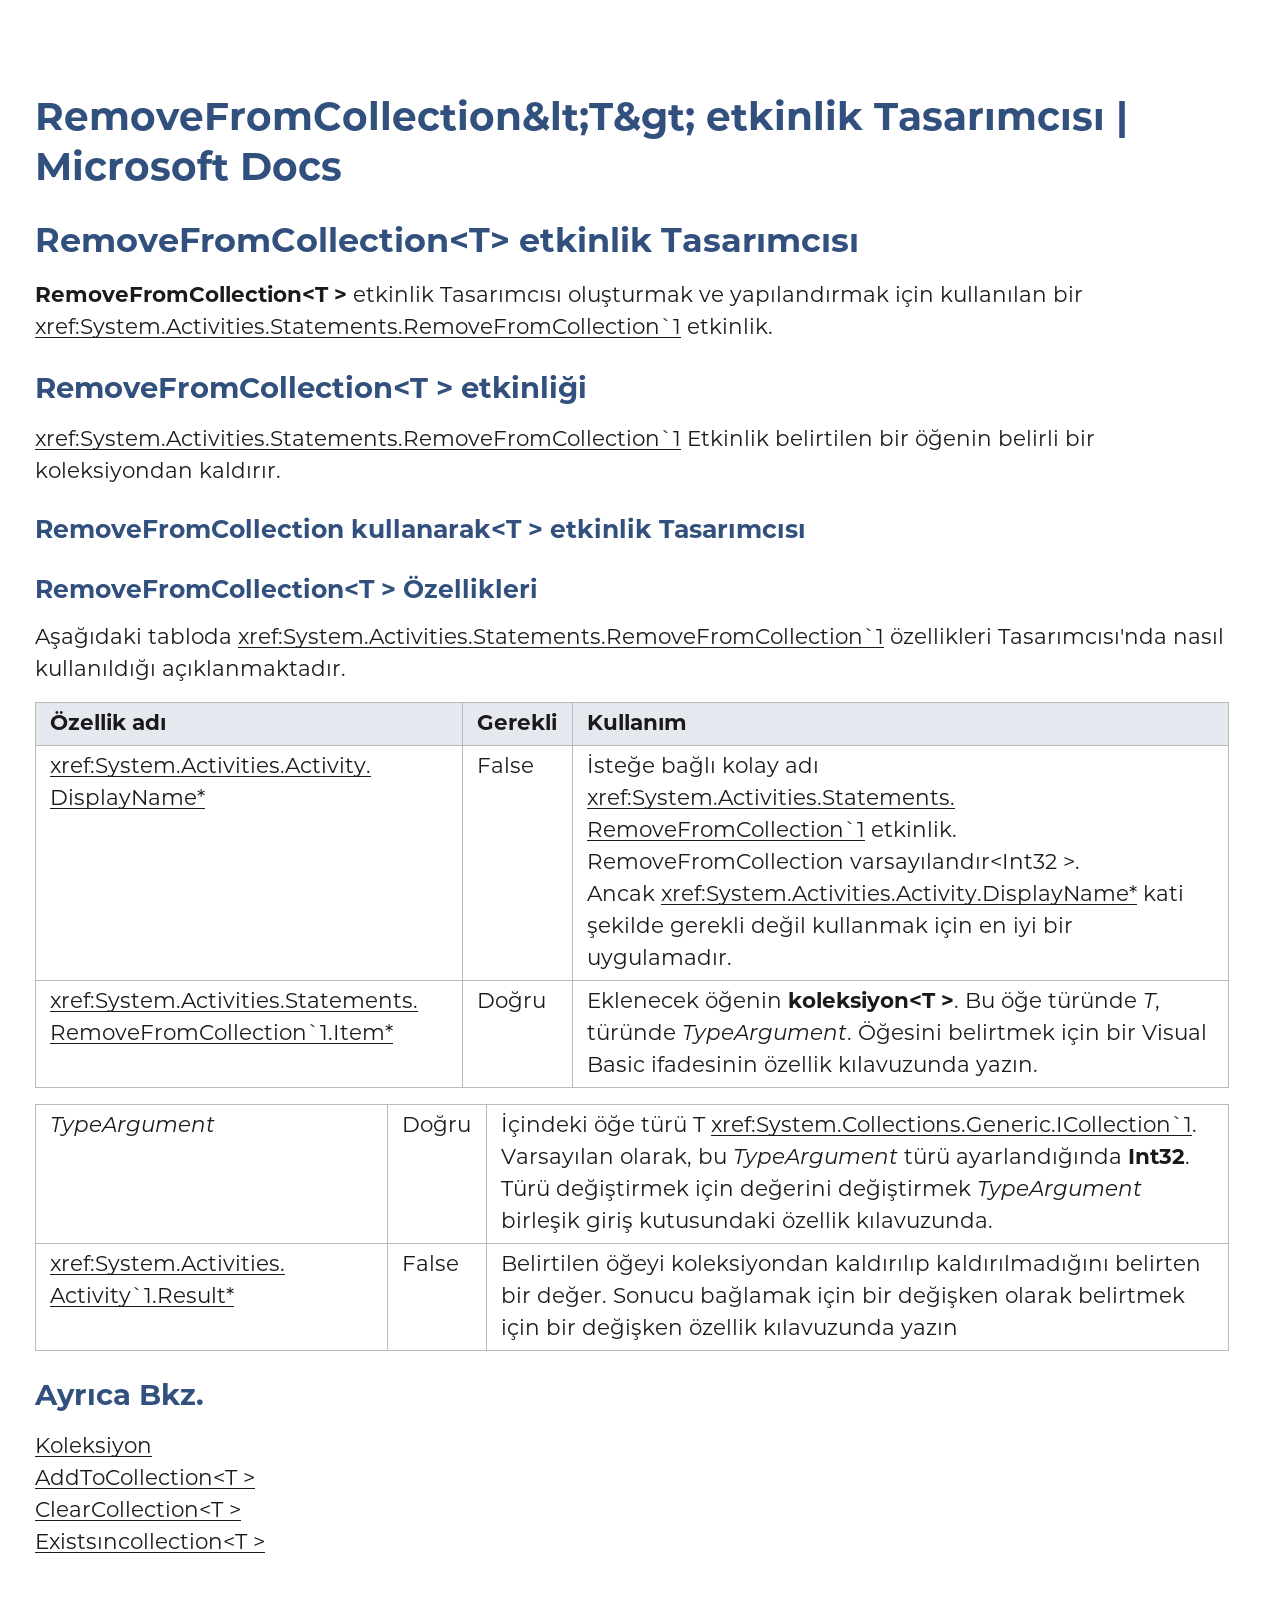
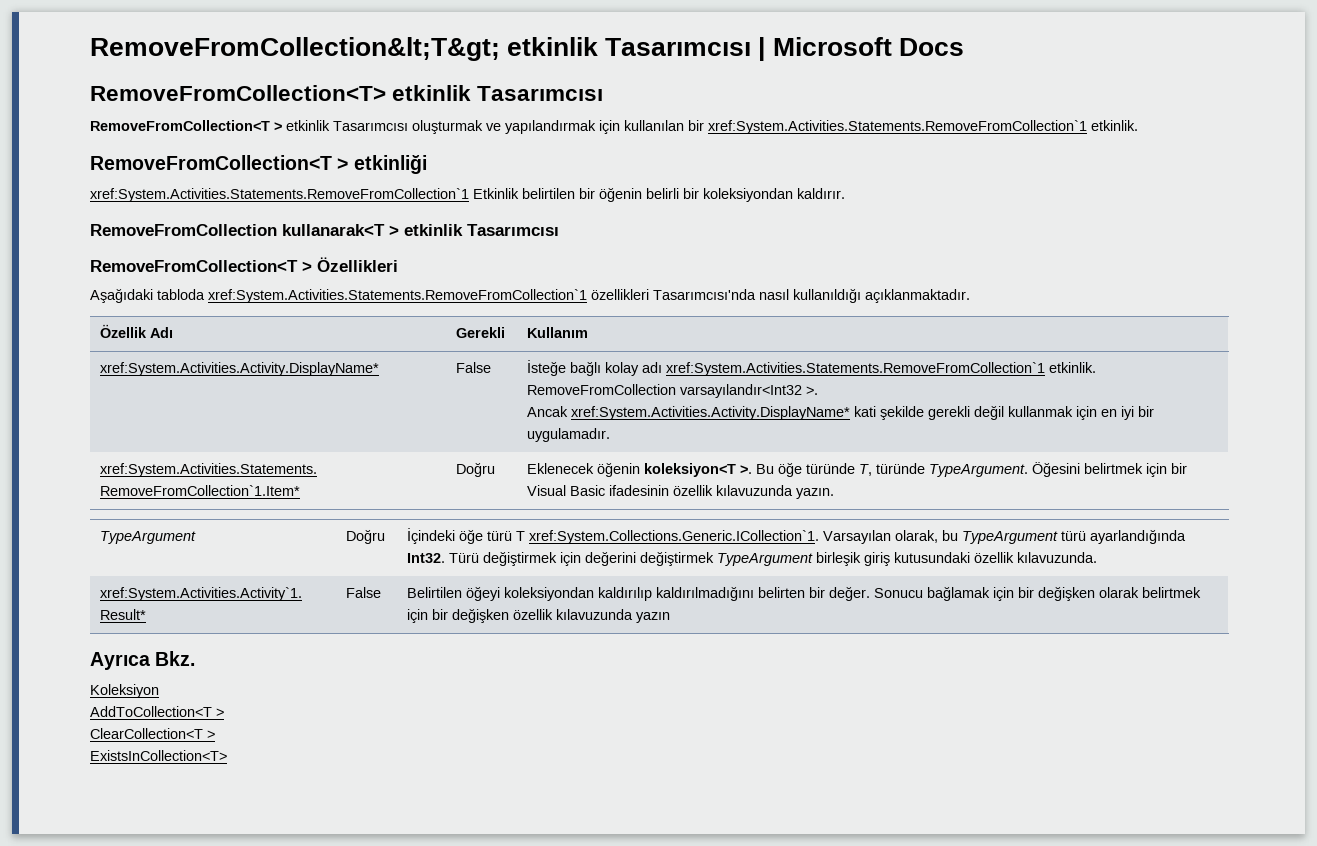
- Özellik adı | Gerekli | Kullanım
+ Özellik Adı | Gerekli | Kullanım
- Existsıncollection<T >
+ ExistsInCollection<T>

